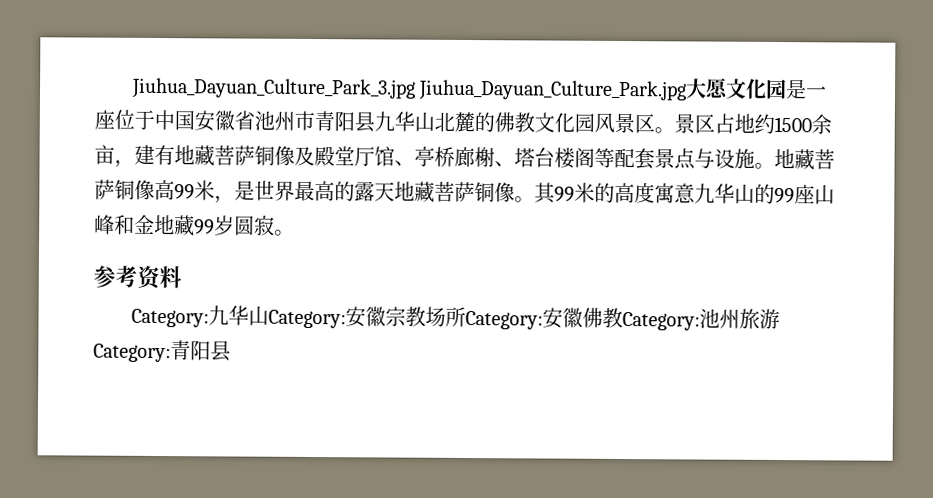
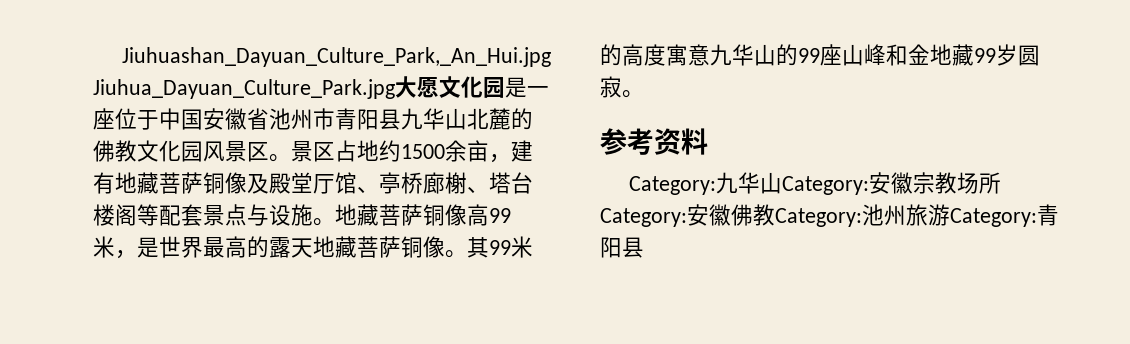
- Jiuhua_Dayuan_Culture_Park_3.jpg Jiuhua_Dayuan_Culture_Park.jpg大愿文化园是一座位于中国安徽省池州市青阳县九华山北麓的佛教文化园风景区。
+ Jiuhuashan_Dayuan_Culture_Park,_An_Hui.jpg Jiuhua_Dayuan_Culture_Park.jpg大愿文化园是一座位于中国安徽省池州市青阳县九华山北麓的佛教文化园风景区。

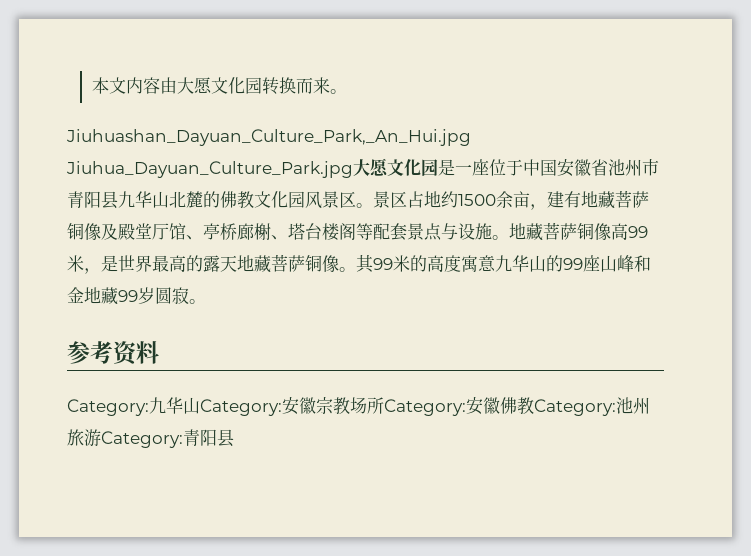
+ 本文内容由大愿文化园转换而来。

